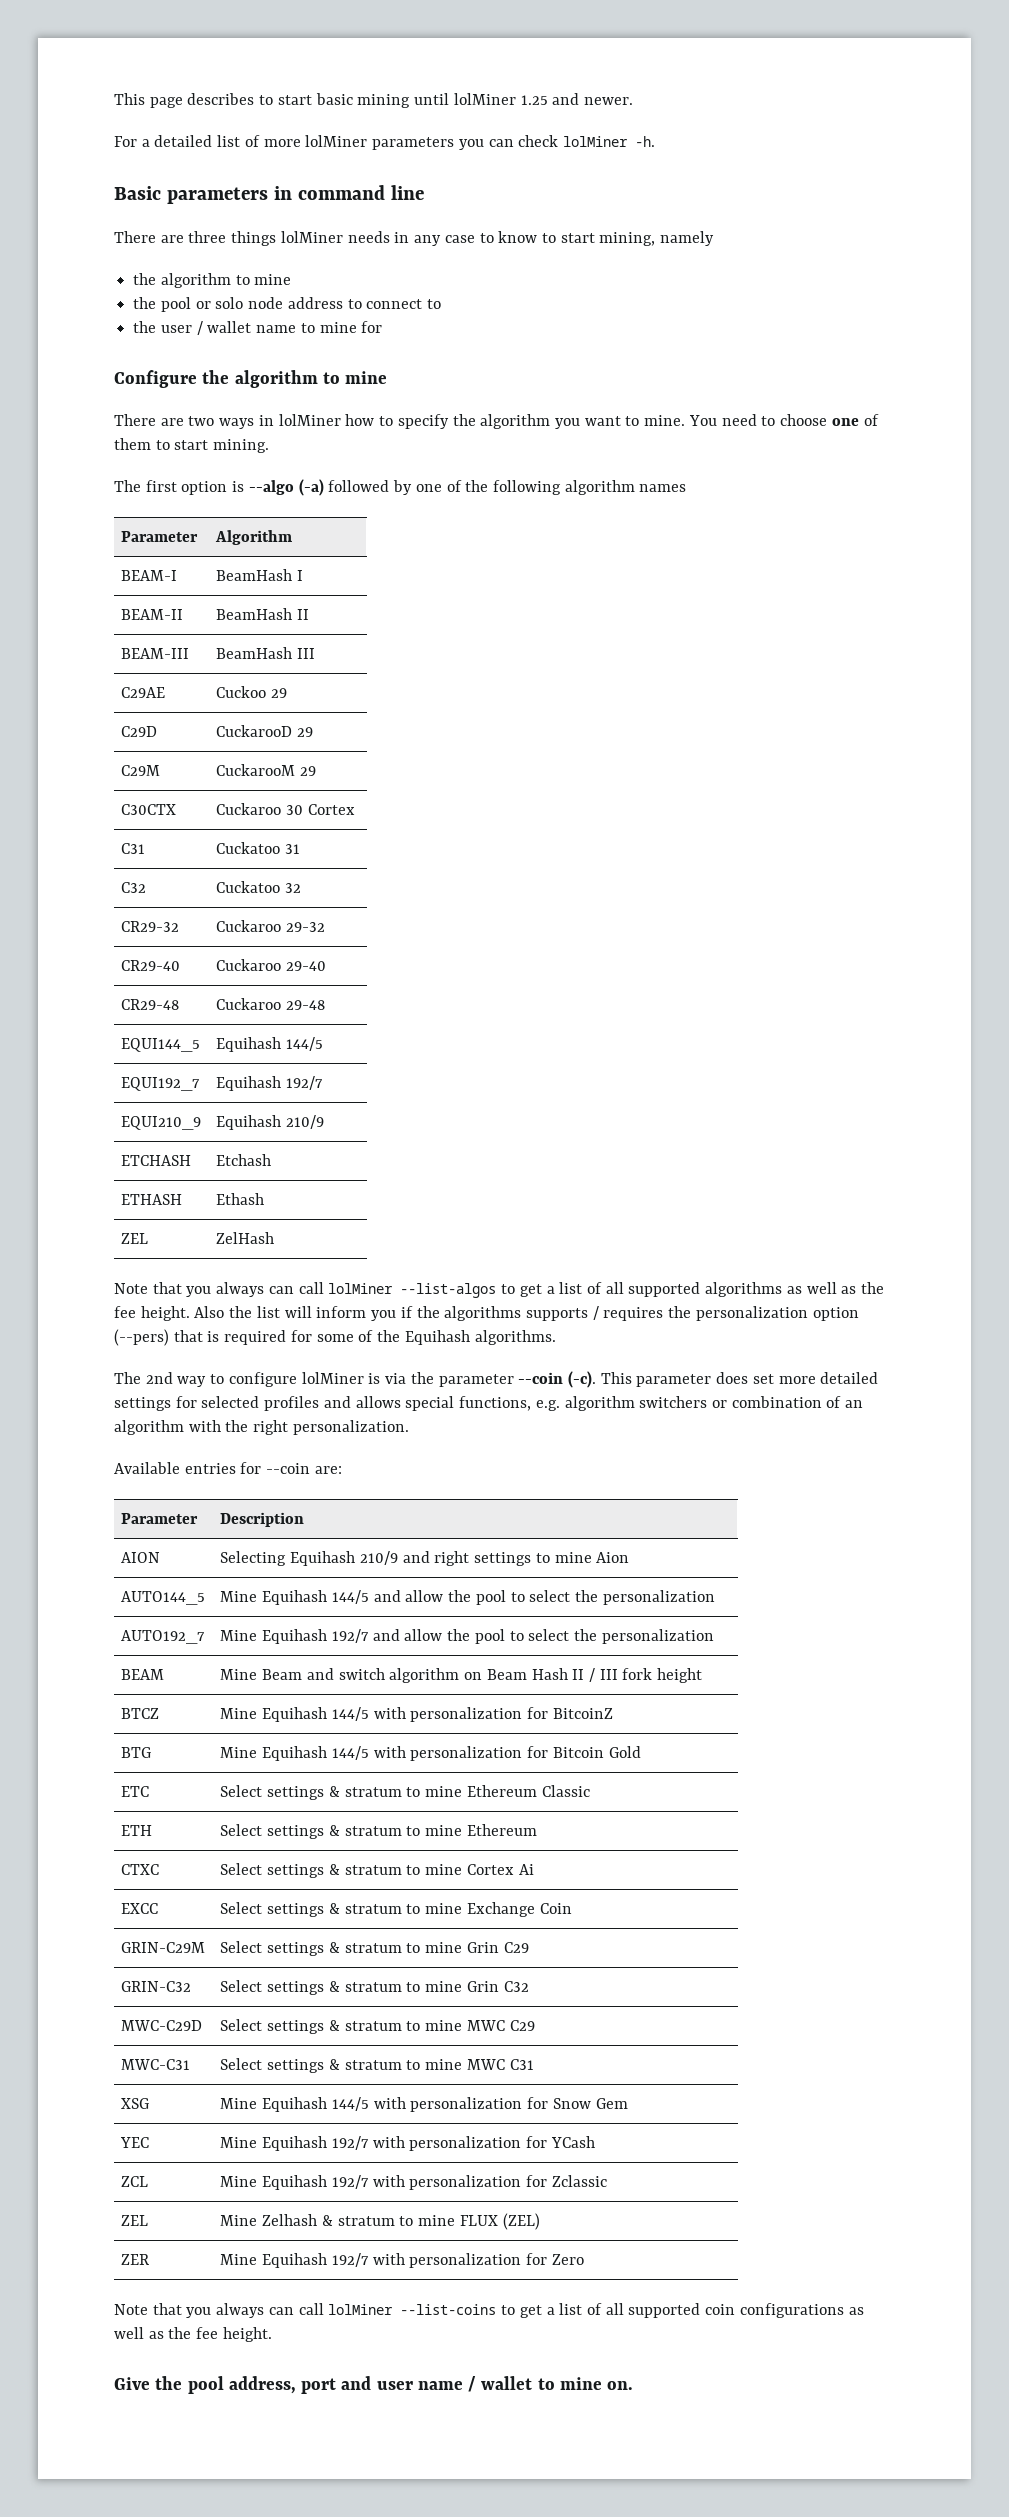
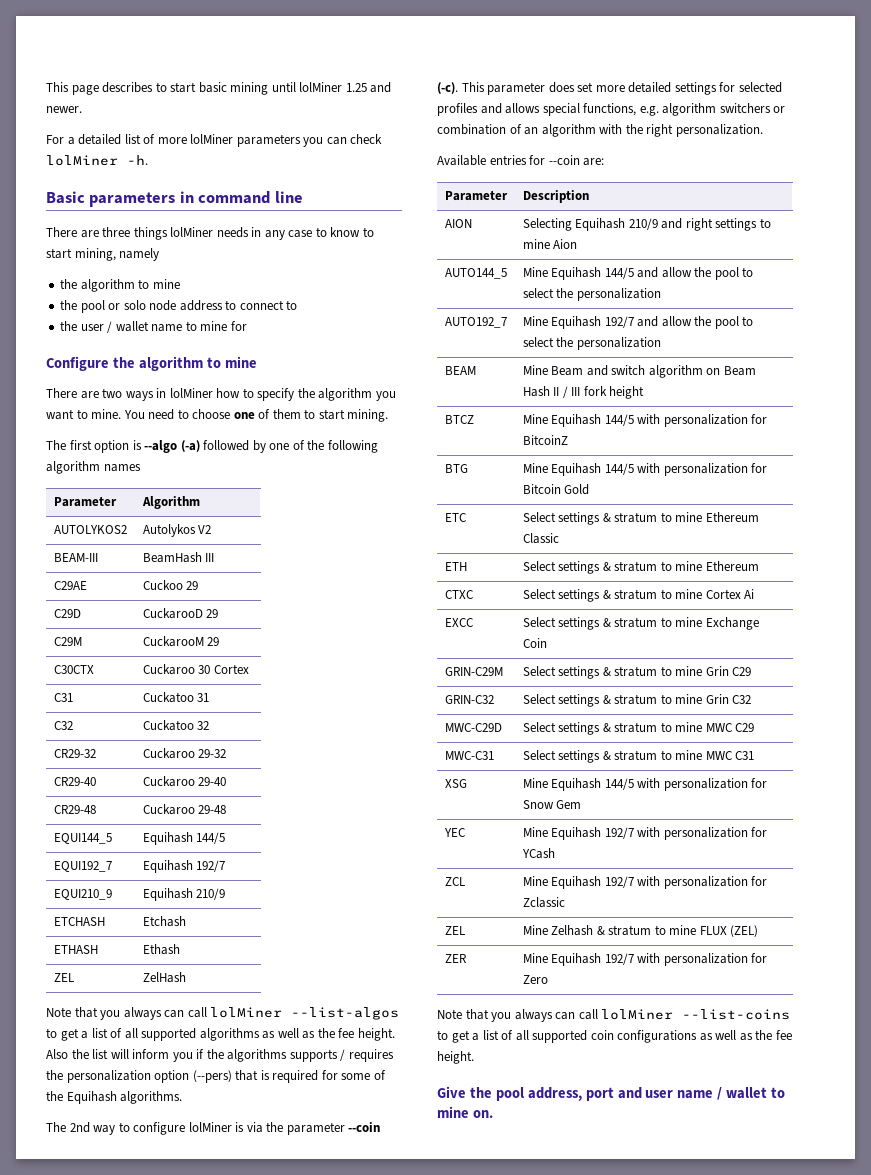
- BEAM-I | BeamHash I
- BEAM-II | BeamHash II
+ AUTOLYKOS2 | Autolykos V2

